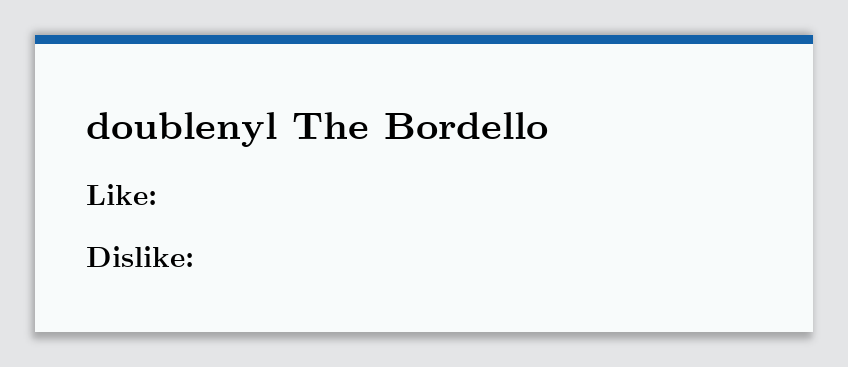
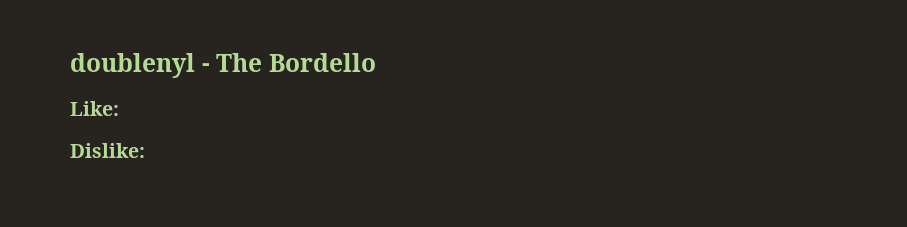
- doublenyl The Bordello
+ doublenyl - The Bordello

